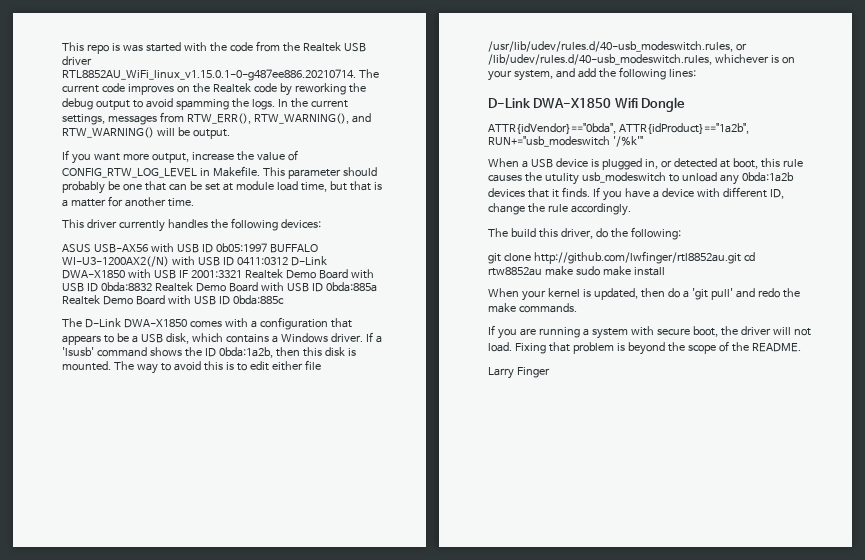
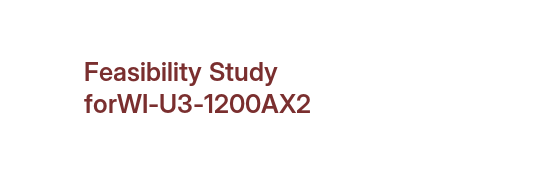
- This repo is was started with the code from the Realtek USB driver RTL8852AU_WiFi_linux_v1.15.0.1-0-g487ee886.20210714. The current code improves on the Realtek code by reworking the debug output to avoid spamming the logs. In the current settings, messages from RTW_ERR(), RTW_WARNING(), and RTW_WARNING() will be output.
- If you want more output, increase the value of CONFIG_RTW_LOG_LEVEL in Makefile. This parameter should probably be one that can be set at module load time, but that is a matter for another time.
- This driver currently handles the following devices:
- ASUS USB-AX56 with USB ID 0b05:1997 BUFFALO WI-U3-1200AX2(/N) with USB ID 0411:0312 D-Link DWA-X1850 with USB IF 2001:3321 Realtek Demo Board with USB ID 0bda:8832 Realtek Demo Board with USB ID 0bda:885a Realtek Demo Board with USB ID 0bda:885c
- The D-Link DWA-X1850 comes with a configuration that appears to be a USB disk, which contains a Windows driver. If a 'lsusb' command shows the ID 0bda:1a2b, then this disk is mounted. The way to avoid this is to edit either file /usr/lib/udev/rules.d/40-usb_modeswitch.rules, or /lib/udev/rules.d/40-usb_modeswitch.rules, whichever is on your system, and add the following lines:
- D-Link DWA-X1850 Wifi Dongle
- ATTR{idVendor}=="0bda", ATTR{idProduct}=="1a2b", RUN+="usb_modeswitch '/%k'"
- When a USB device is plugged in, or detected at boot, this rule causes the utulity usb_modeswitch to unload any 0bda:1a2b devices that it finds. If you have a device with different ID, change the rule accordingly.
- The build this driver, do the following:
- git clone http://github.com/lwfinger/rtl8852au.git cd rtw8852au make sudo make install
- When your kernel is updated, then do a 'git pull' and redo the make commands.
- If you are running a system with secure boot, the driver will not load. Fixing that problem is beyond the scope of the README.
- Larry Finger
+ Feasibility Study forWI-U3-1200AX2

